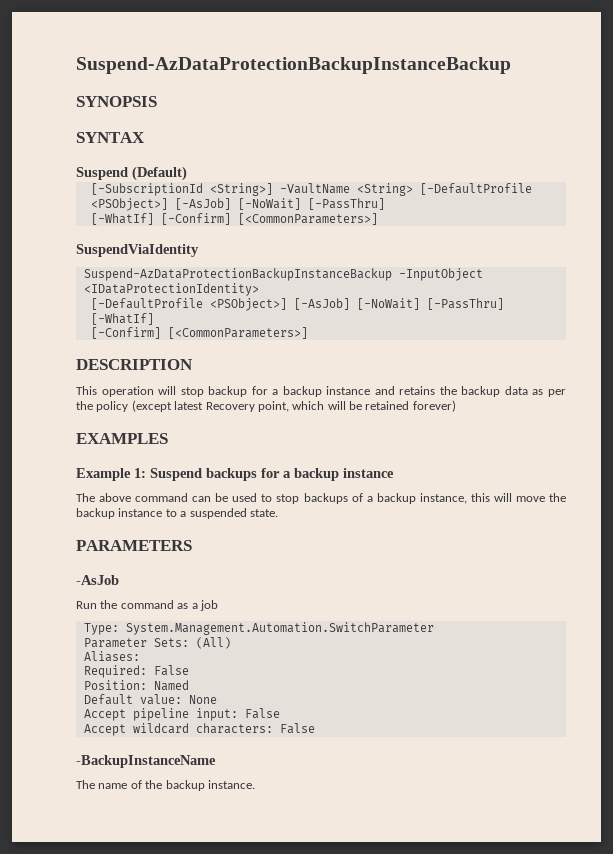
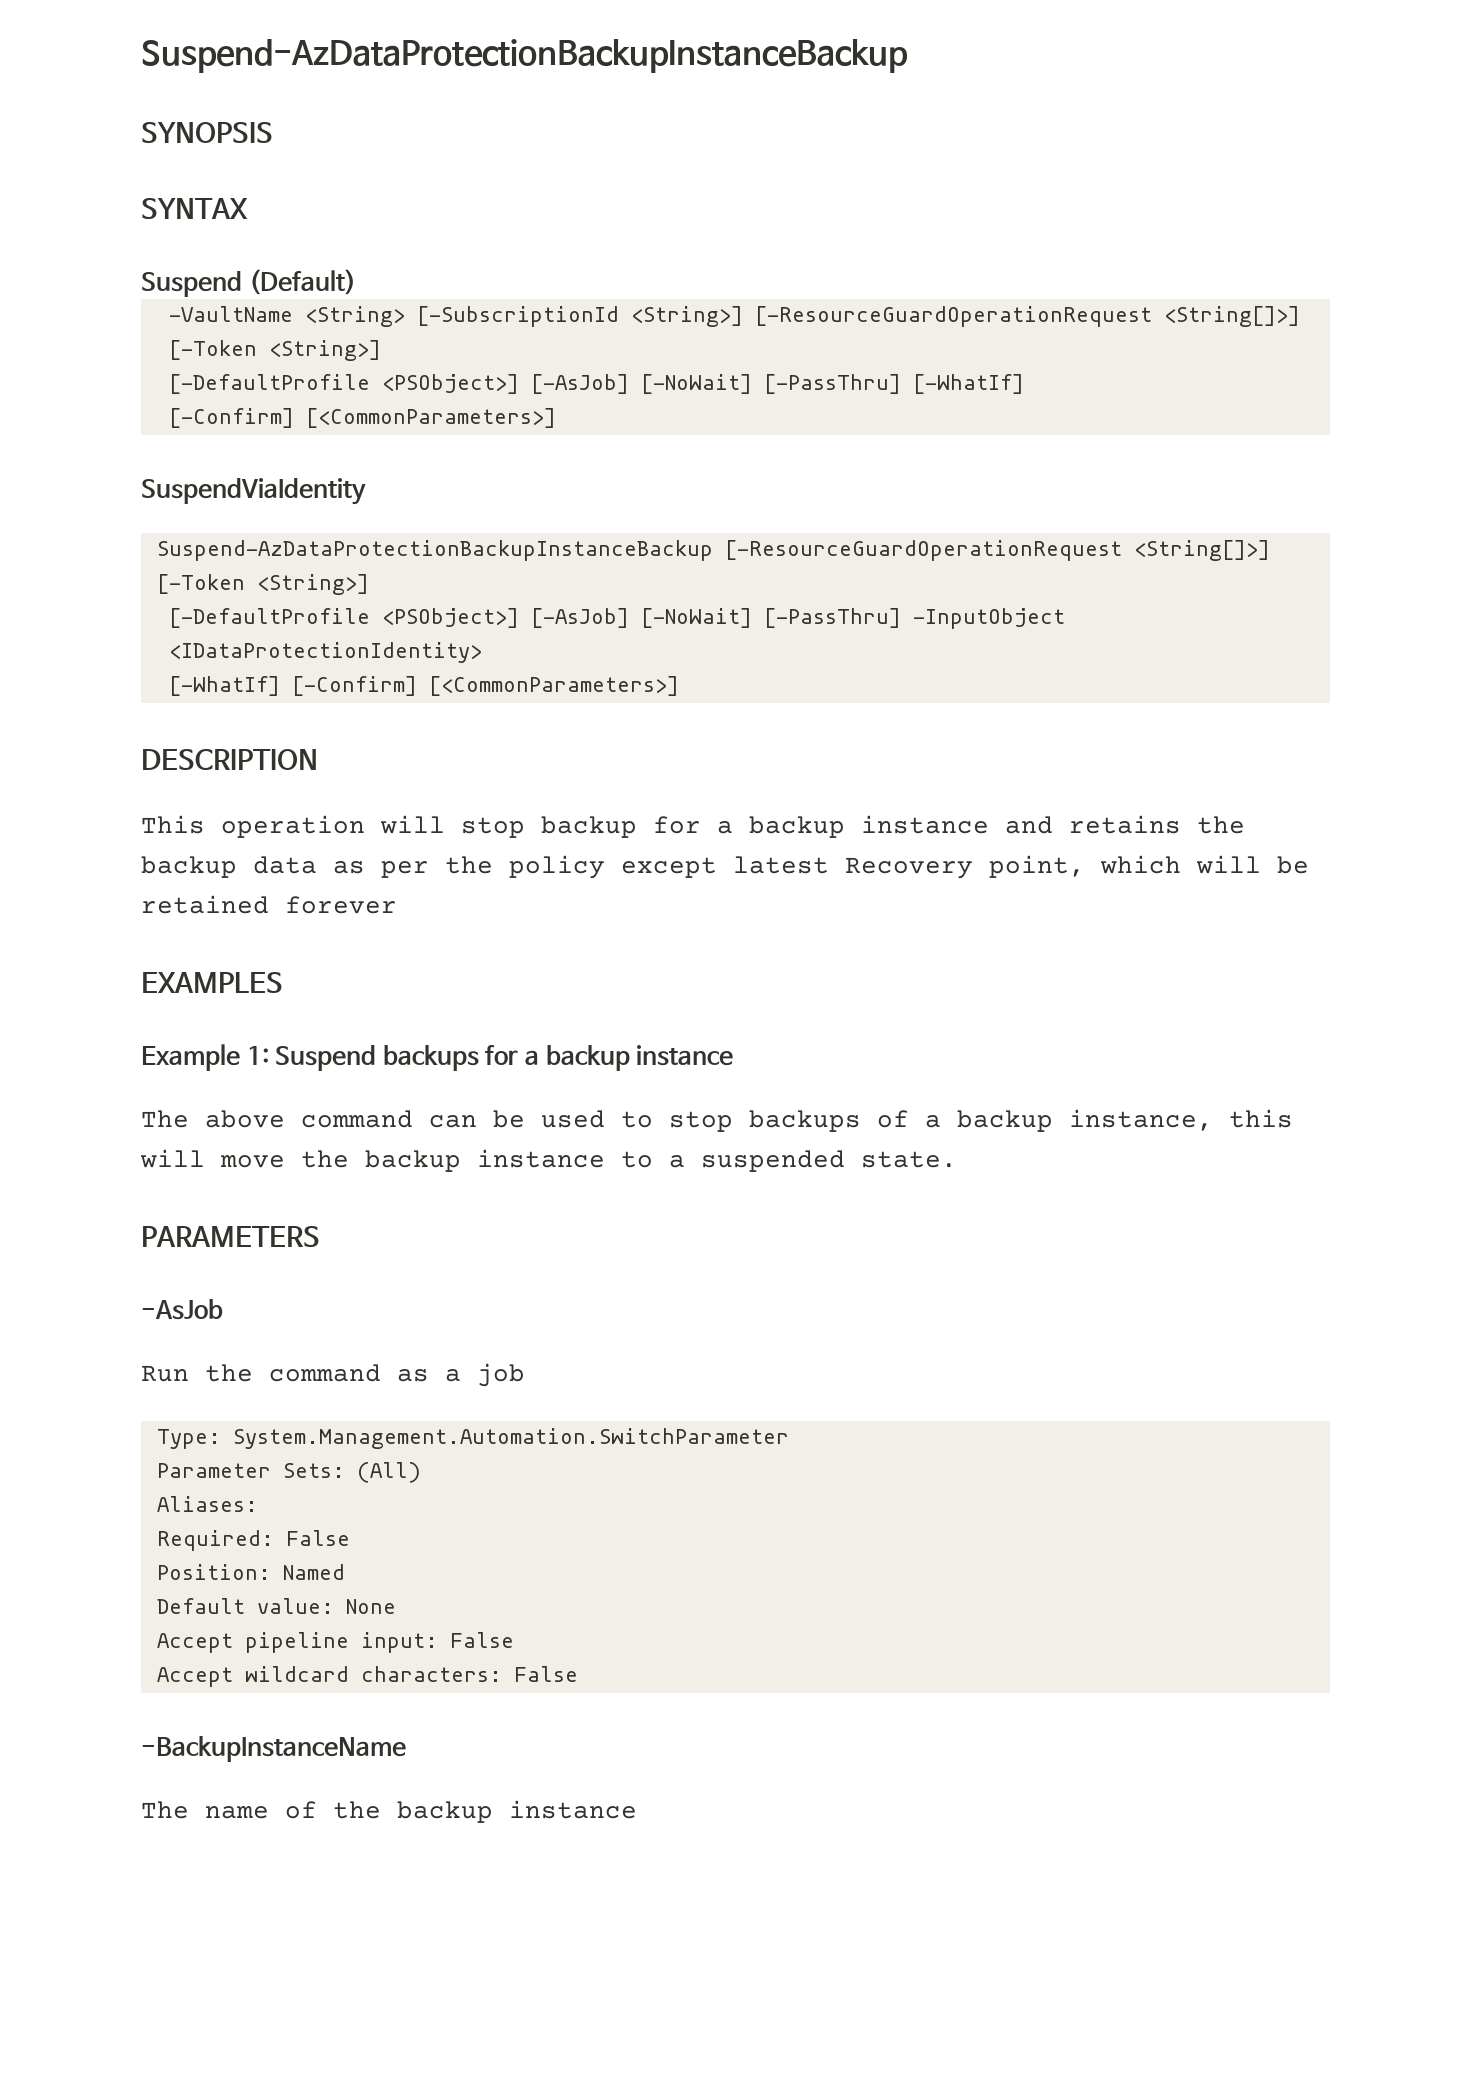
- [-SubscriptionId <String>] -VaultName <String> [-DefaultProfile <PSObject>] [-AsJob] [-NoWait] [-PassThru]
- [-WhatIf] [-Confirm] [<CommonParameters>]
- SuspendViaIdentity
- Suspend-AzDataProtectionBackupInstanceBackup -InputObject <IDataProtectionIdentity>
+ -VaultName <String> [-SubscriptionId <String>] [-ResourceGuardOperationRequest <String[]>] [-Token <String>]
+ SuspendViaIdentity
+ Suspend-AzDataProtectionBackupInstanceBackup [-ResourceGuardOperationRequest <String[]>] [-Token <String>]
+ [-DefaultProfile <PSObject>] [-AsJob] [-NoWait] [-PassThru] -InputObject <IDataProtectionIdentity>
+ [-WhatIf] [-Confirm] [<CommonParameters>]
- This operation will stop backup for a backup instance and retains the backup data as per the policy (except latest Recovery point, which will be retained forever)
+ This operation will stop backup for a backup instance and retains the backup data as per the policy except latest Recovery point, which will be retained forever
- The name of the backup instance.
+ The name of the backup instance

